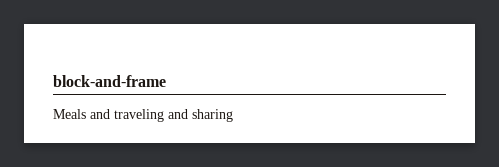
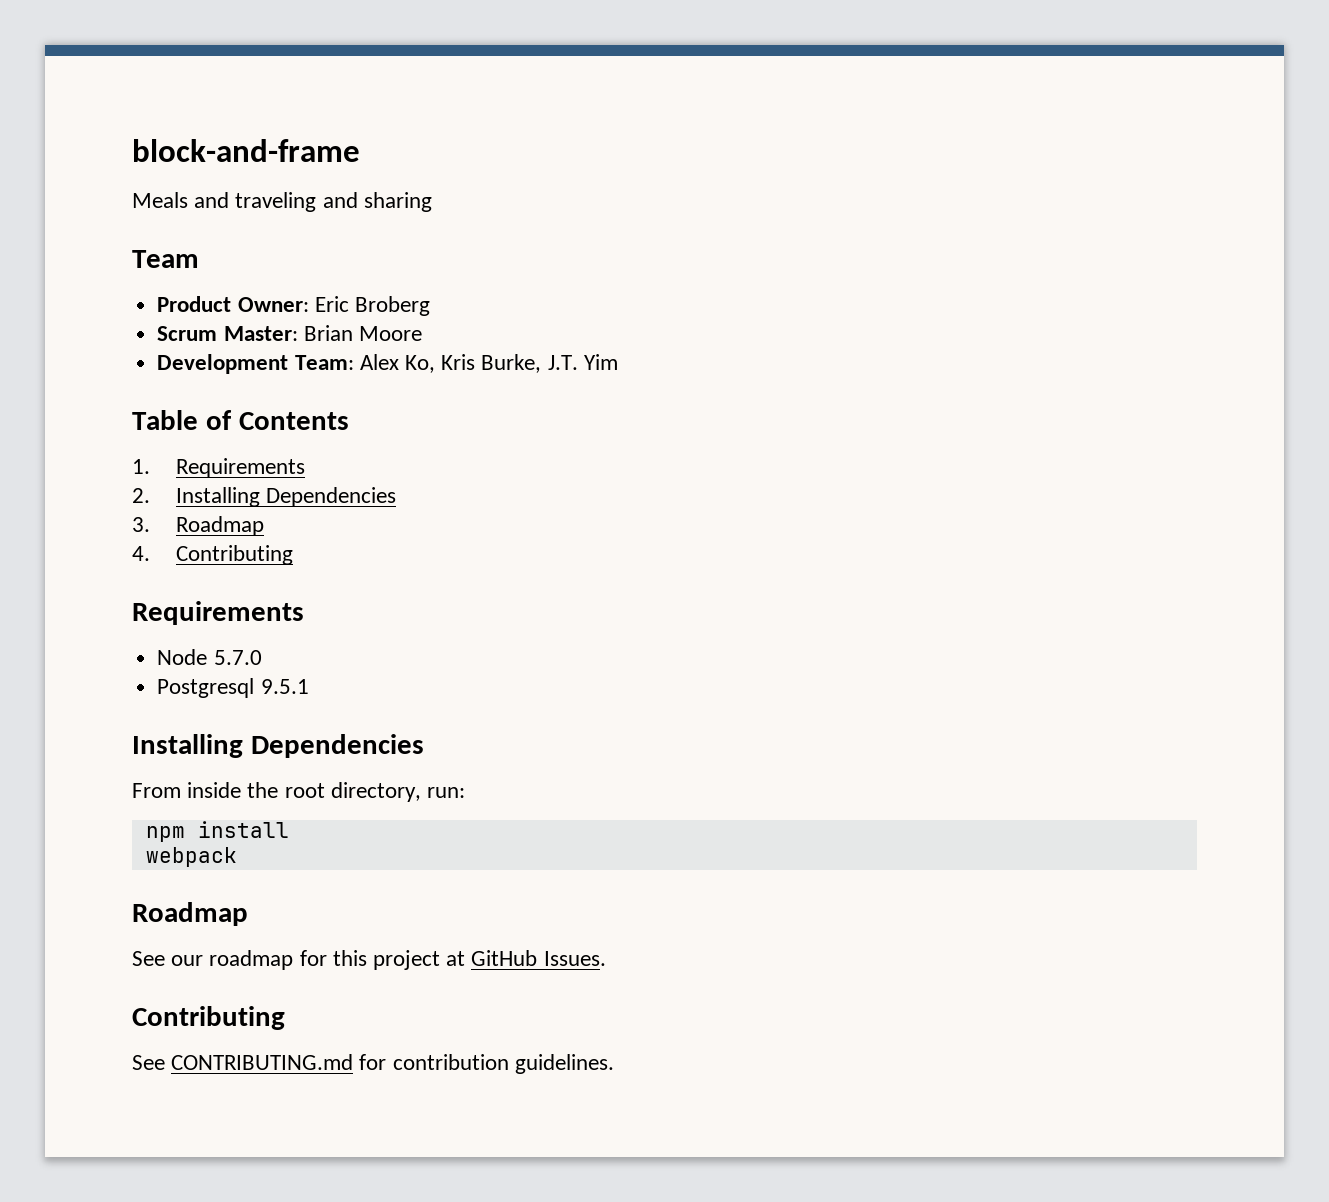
+ Team
+ Product Owner: Eric Broberg
+ Scrum Master: Brian Moore
+ Development Team: Alex Ko, Kris Burke, J.T. Yim
+ Table of Contents
+ 1. Requirements
+ 2. Installing Dependencies
+ 3. Roadmap
+ 4. Contributing
+ Requirements
+ Node 5.7.0
+ Postgresql 9.5.1
+ Installing Dependencies
+ From inside the root directory, run:
+ npm install
+ webpack
+ Roadmap
+ See our roadmap for this project at GitHub Issues.
+ Contributing
+ See CONTRIBUTING.md for contribution guidelines.

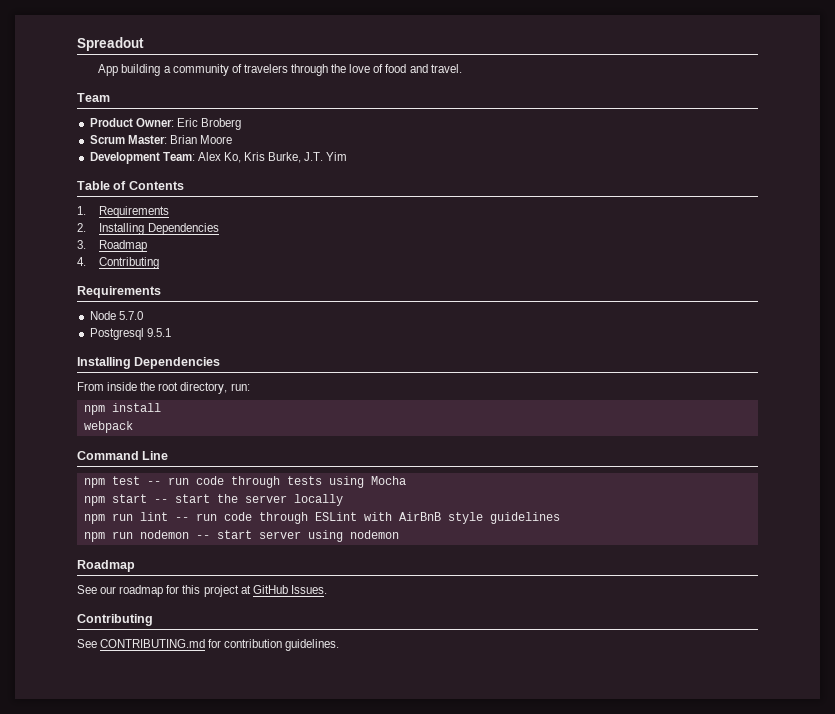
- block-and-frame
- Meals and traveling and sharing
+ Spreadout
+ App building a community of travelers through the love of food and travel.
+ Command Line
+ npm test -- run code through tests using Mocha
+ npm start -- start the server locally
+ npm run lint -- run code through ESLint with AirBnB style guidelines
+ npm run nodemon -- start server using nodemon

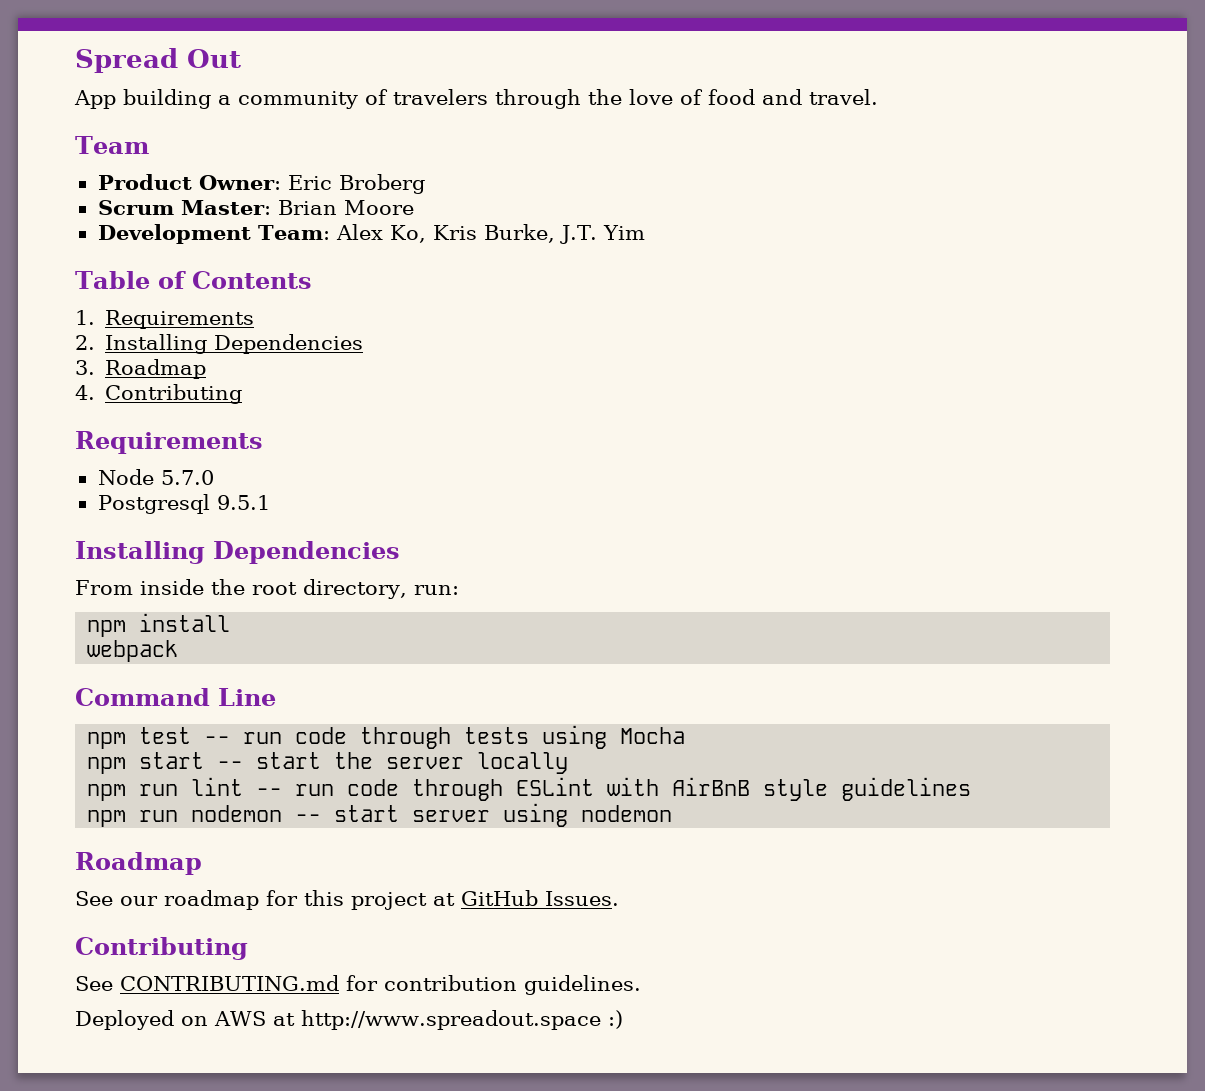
- Spreadout
+ Spread Out
+ Deployed on AWS at http://www.spreadout.space :)

